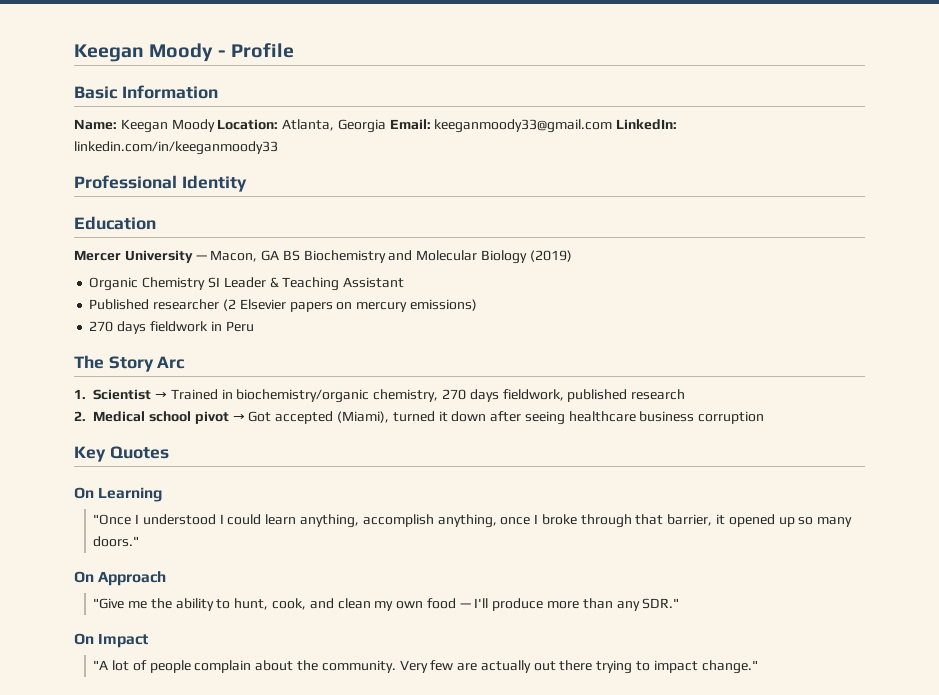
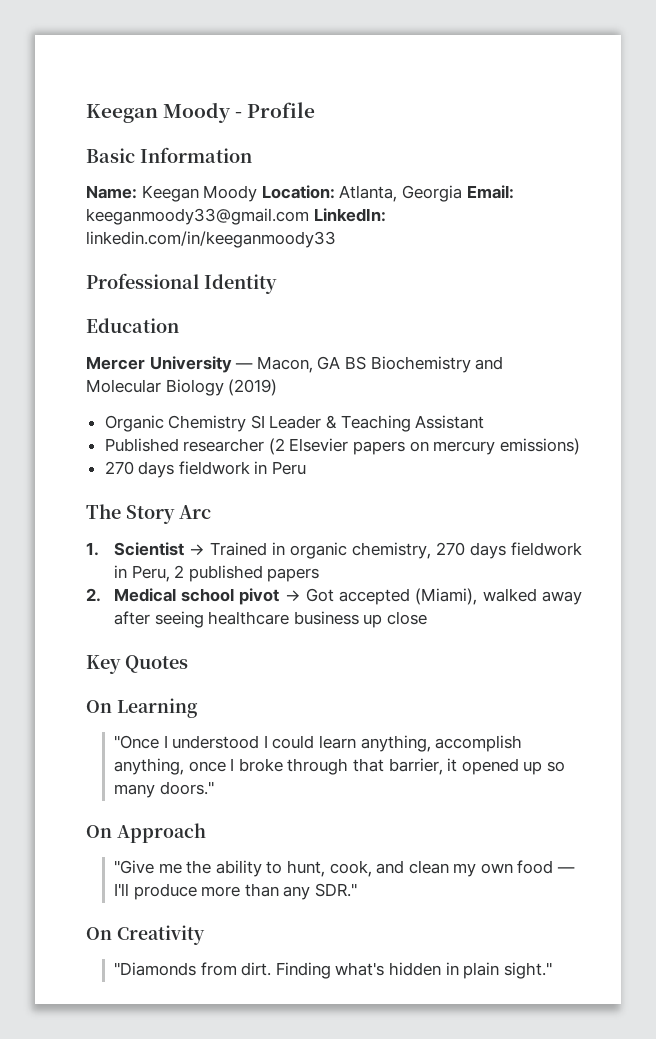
- 1. Scientist → Trained in biochemistry/organic chemistry, 270 days fieldwork, published research
+ 1. Scientist → Trained in organic chemistry, 270 days fieldwork in Peru, 2 published papers
- 2. Medical school pivot → Got accepted (Miami), turned it down after seeing healthcare business corruption
+ 2. Medical school pivot → Got accepted (Miami), walked away after seeing healthcare business up close
- On Impact
- "A lot of people complain about the community. Very few are actually out there trying to impact change."
+ On Creativity
+ "Diamonds from dirt. Finding what's hidden in plain sight."

